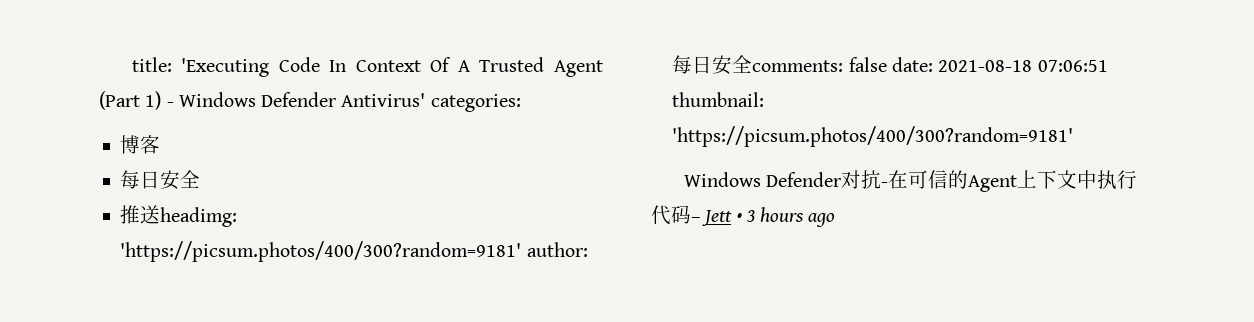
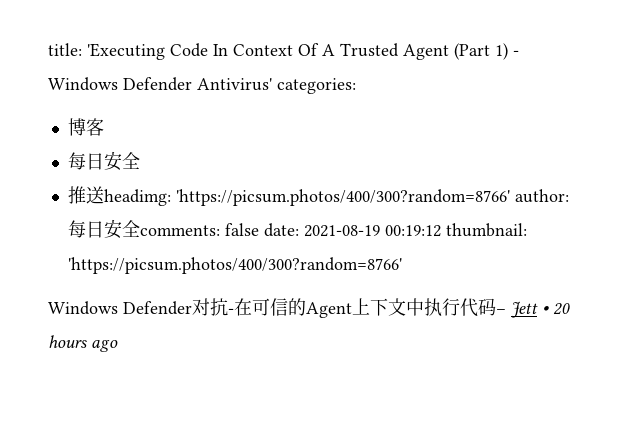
- 推送headimg: 'https://picsum.photos/400/300?random=9181' author:每日安全comments: false date: 2021-08-18 07:06:51 thumbnail: 'https://picsum.photos/400/300?random=9181'
+ 推送headimg: 'https://picsum.photos/400/300?random=8766' author:每日安全comments: false date: 2021-08-19 00:19:12 thumbnail: 'https://picsum.photos/400/300?random=8766'
- Windows Defender对抗-在可信的Agent上下文中执行代码– Jett • 3 hours ago
+ Windows Defender对抗-在可信的Agent上下文中执行代码– Jett • 20 hours ago

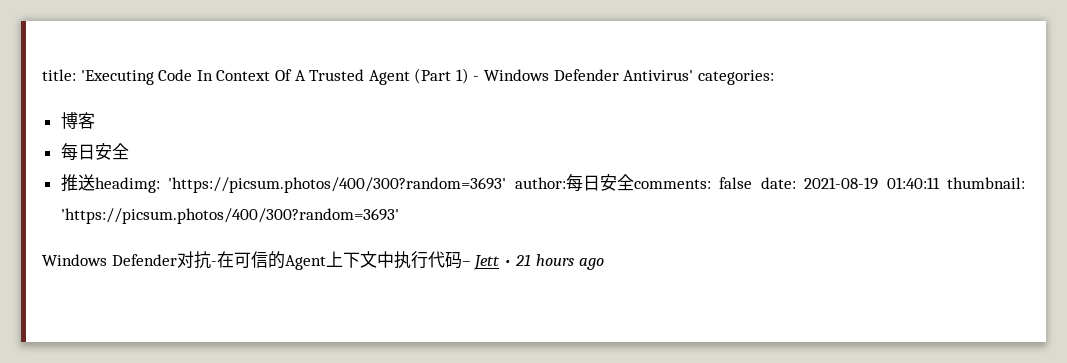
- 推送headimg: 'https://picsum.photos/400/300?random=8766' author:每日安全comments: false date: 2021-08-19 00:19:12 thumbnail: 'https://picsum.photos/400/300?random=8766'
+ 推送headimg: 'https://picsum.photos/400/300?random=3693' author:每日安全comments: false date: 2021-08-19 01:40:11 thumbnail: 'https://picsum.photos/400/300?random=3693'
- Windows Defender对抗-在可信的Agent上下文中执行代码– Jett • 20 hours ago
+ Windows Defender对抗-在可信的Agent上下文中执行代码– Jett • 21 hours ago

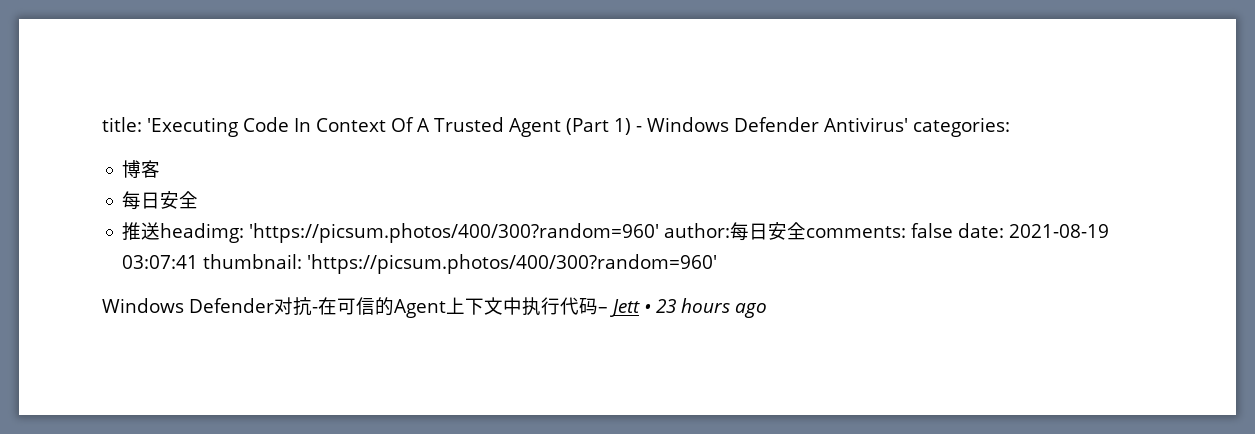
- 推送headimg: 'https://picsum.photos/400/300?random=3693' author:每日安全comments: false date: 2021-08-19 01:40:11 thumbnail: 'https://picsum.photos/400/300?random=3693'
+ 推送headimg: 'https://picsum.photos/400/300?random=960' author:每日安全comments: false date: 2021-08-19 03:07:41 thumbnail: 'https://picsum.photos/400/300?random=960'
- Windows Defender对抗-在可信的Agent上下文中执行代码– Jett • 21 hours ago
+ Windows Defender对抗-在可信的Agent上下文中执行代码– Jett • 23 hours ago

